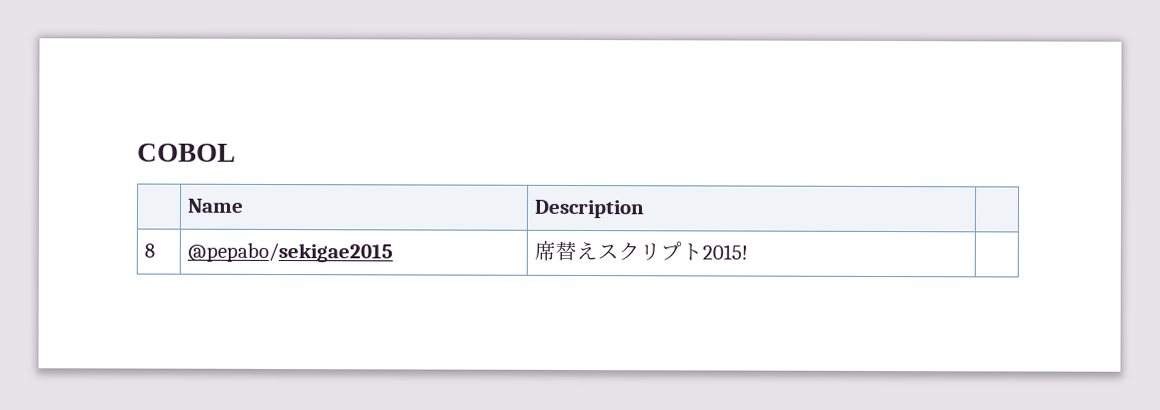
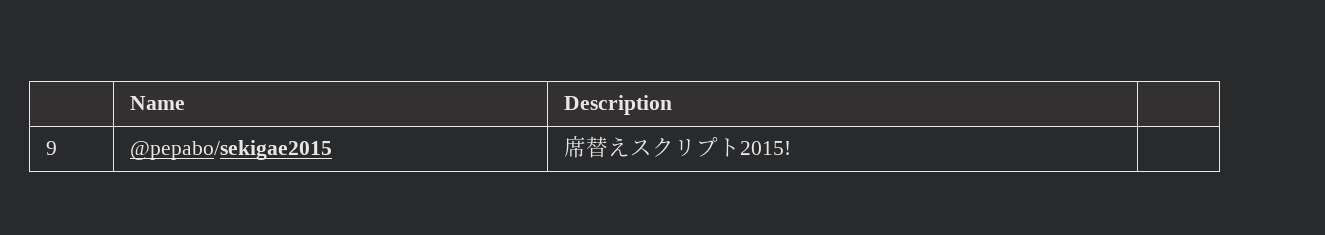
- COBOL
- 8 | @pepabo/sekigae2015 | 席替えスクリプト2015! |
+ 9 | @pepabo/sekigae2015 | 席替えスクリプト2015! |

